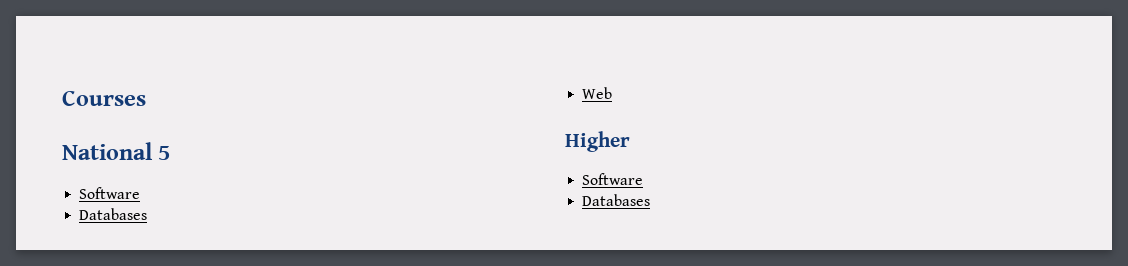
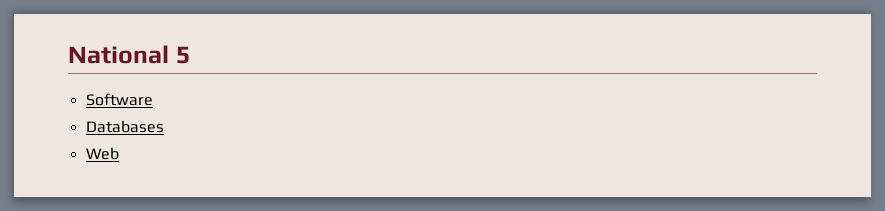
- Courses
- Higher
- Software
- Databases

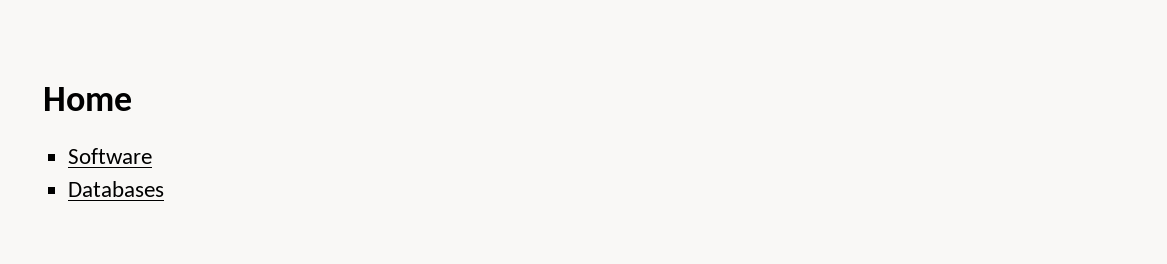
- National 5
+ Home
- Web

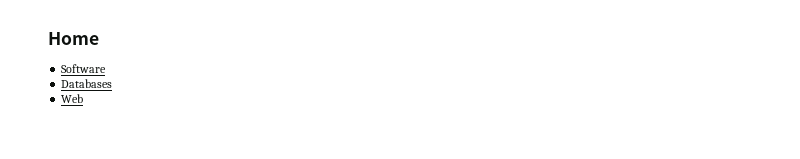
+ Web

